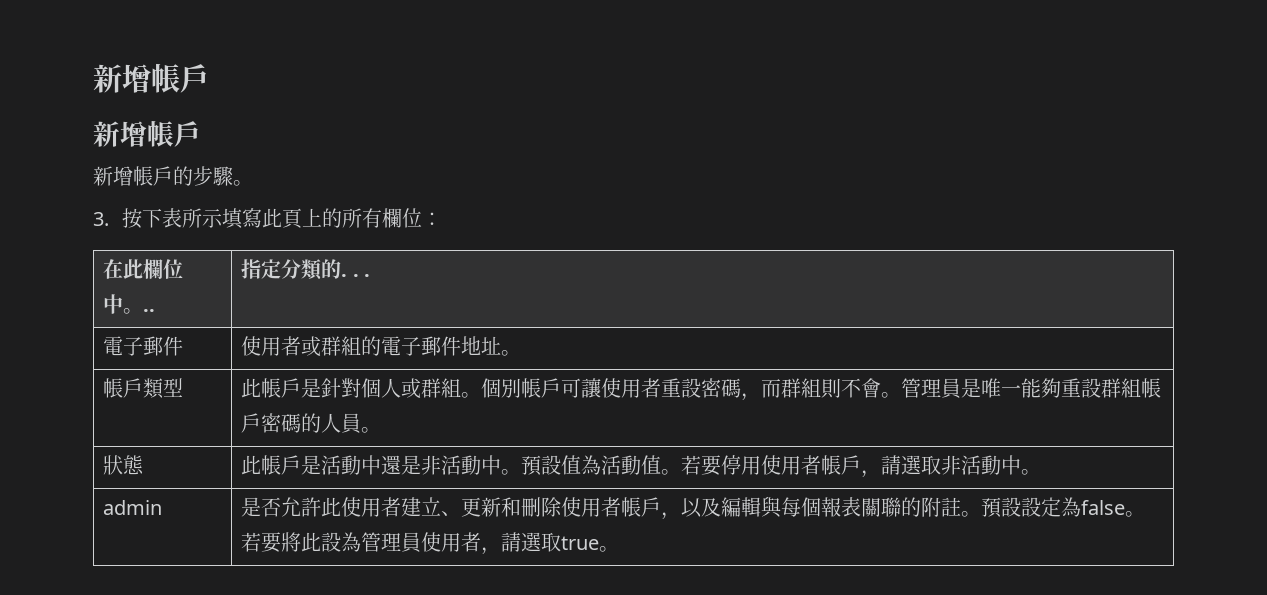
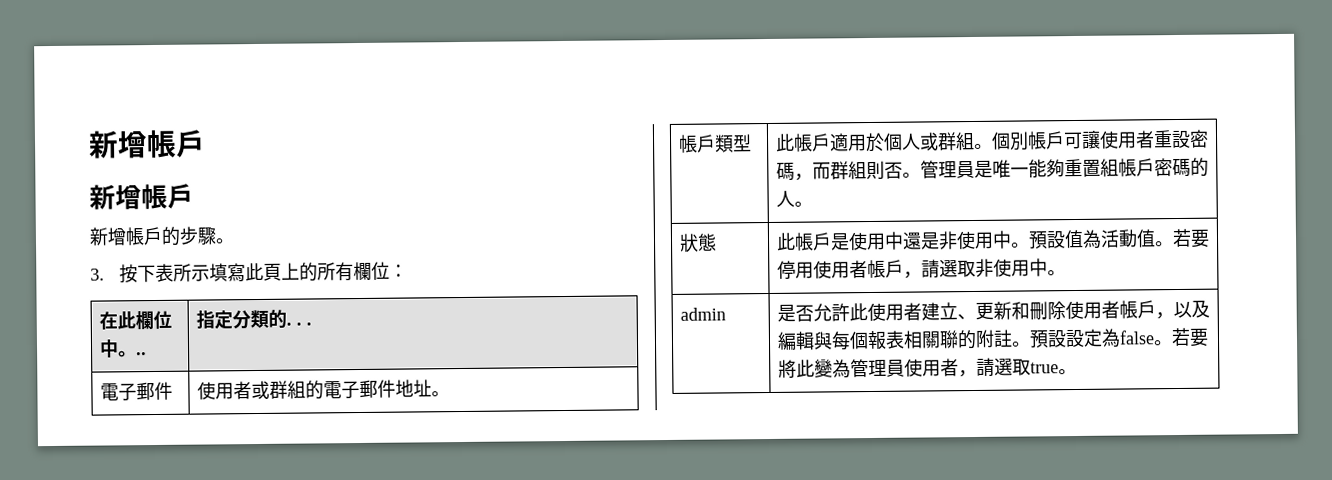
- 帳戶類型 | 此帳戶是針對個人或群組。個別帳戶可讓使用者重設密碼，而群組則不會。管理員是唯一能夠重設群組帳戶密碼的人員。
+ 帳戶類型 | 此帳戶適用於個人或群組。個別帳戶可讓使用者重設密碼，而群組則否。管理員是唯一能夠重置組帳戶密碼的人。
- 狀態 | 此帳戶是活動中還是非活動中。預設值為活動值。若要停用使用者帳戶，請選取非活動中。
+ 狀態 | 此帳戶是使用中還是非使用中。預設值為活動值。若要停用使用者帳戶，請選取非使用中。
- admin | 是否允許此使用者建立、更新和刪除使用者帳戶，以及編輯與每個報表關聯的附註。預設設定為false。若要將此設為管理員使用者，請選取true。
+ admin | 是否允許此使用者建立、更新和刪除使用者帳戶，以及編輯與每個報表相關聯的附註。預設設定為false。若要將此變為管理員使用者，請選取true。

